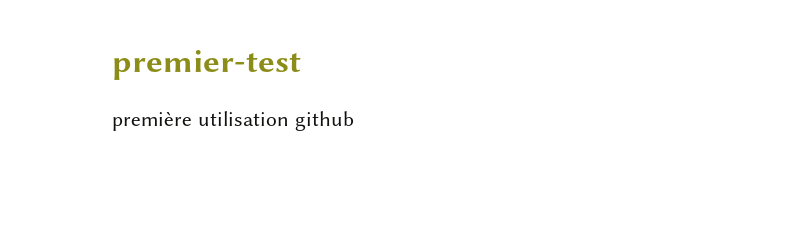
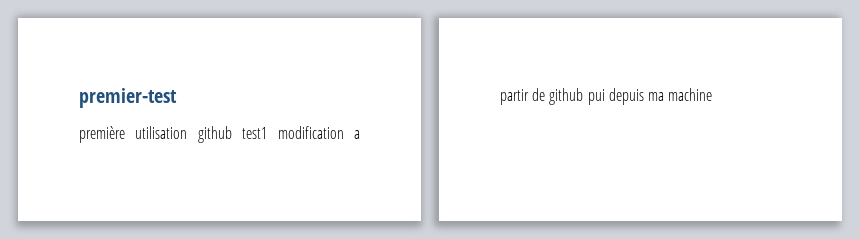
- première utilisation github
+ première utilisation github test1 modification a partir de github pui depuis ma machine

